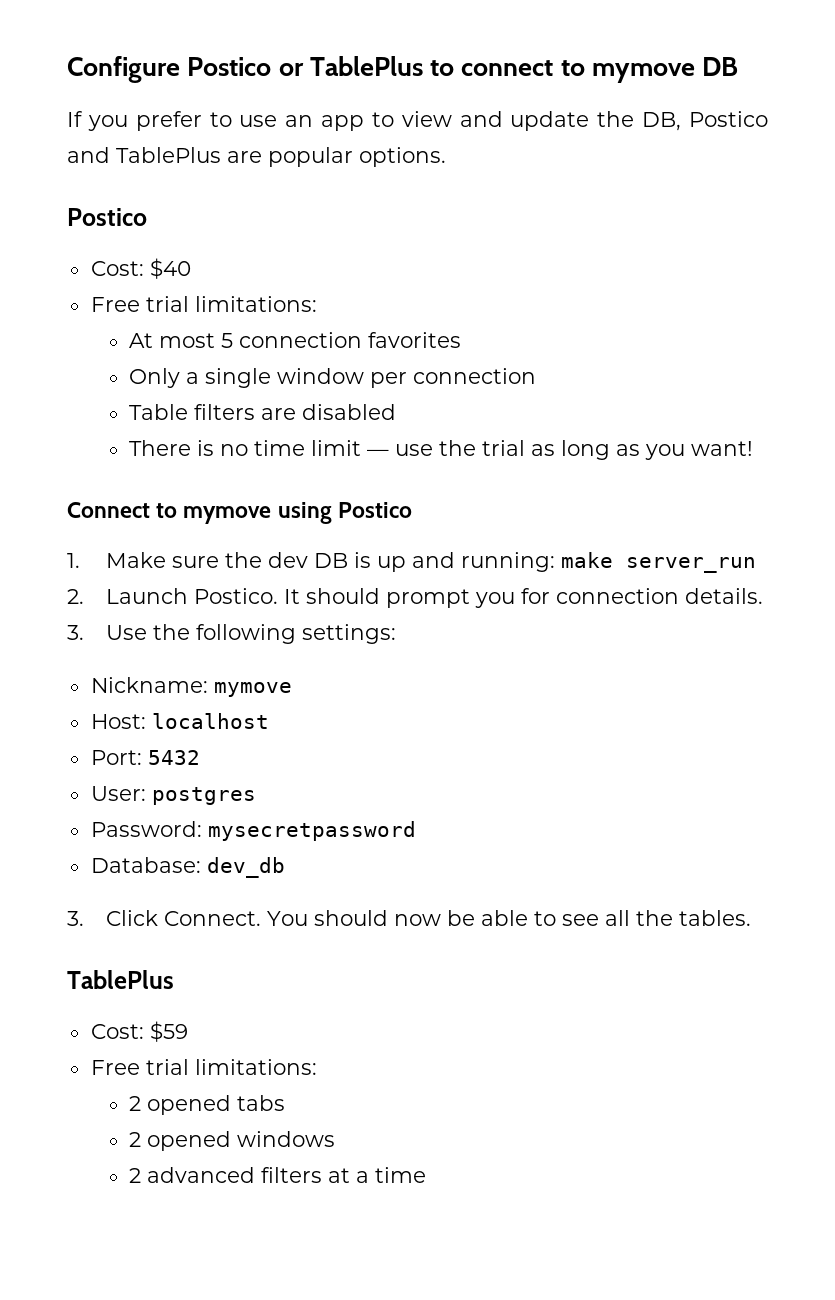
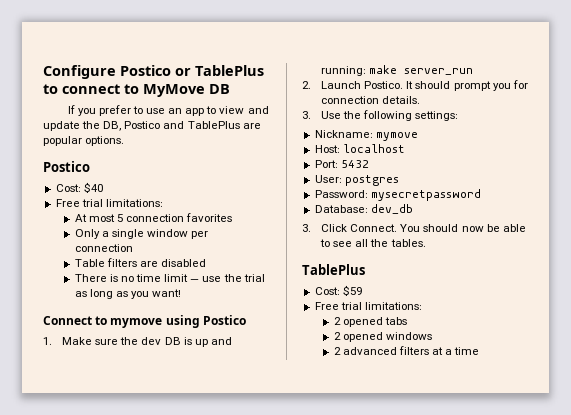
- Configure Postico or TablePlus to connect to mymove DB
+ Configure Postico or TablePlus to connect to MyMove DB

